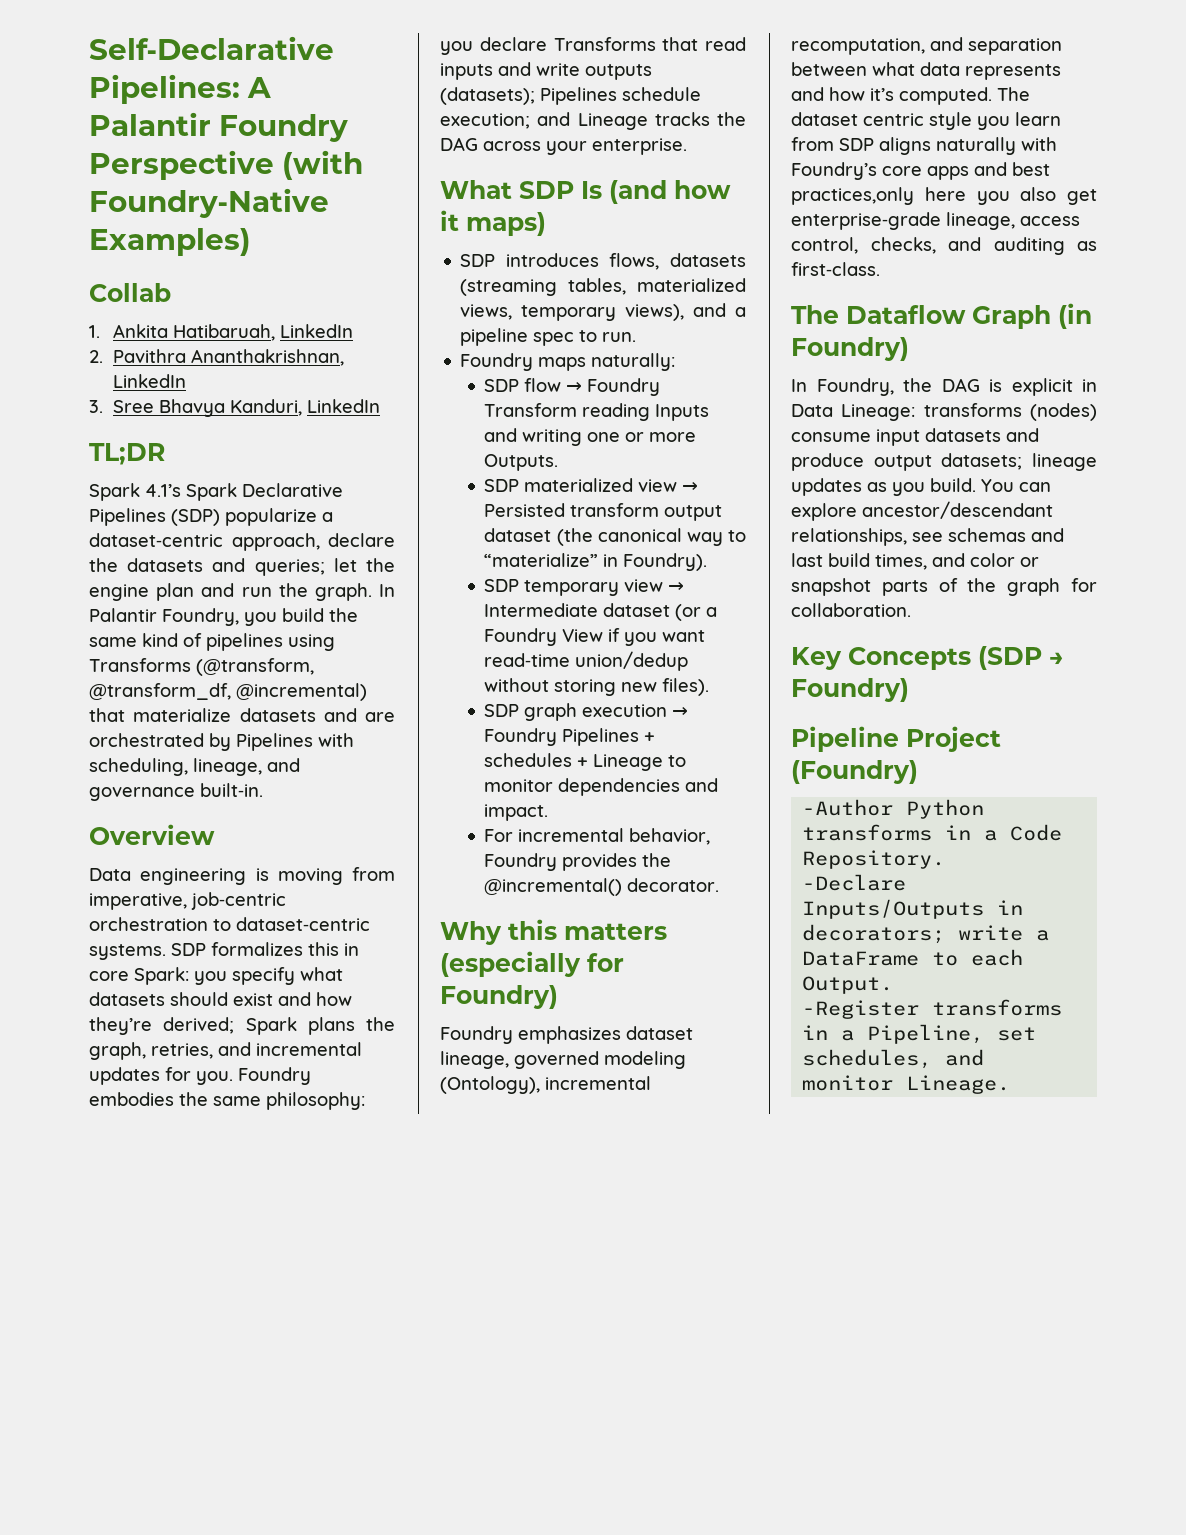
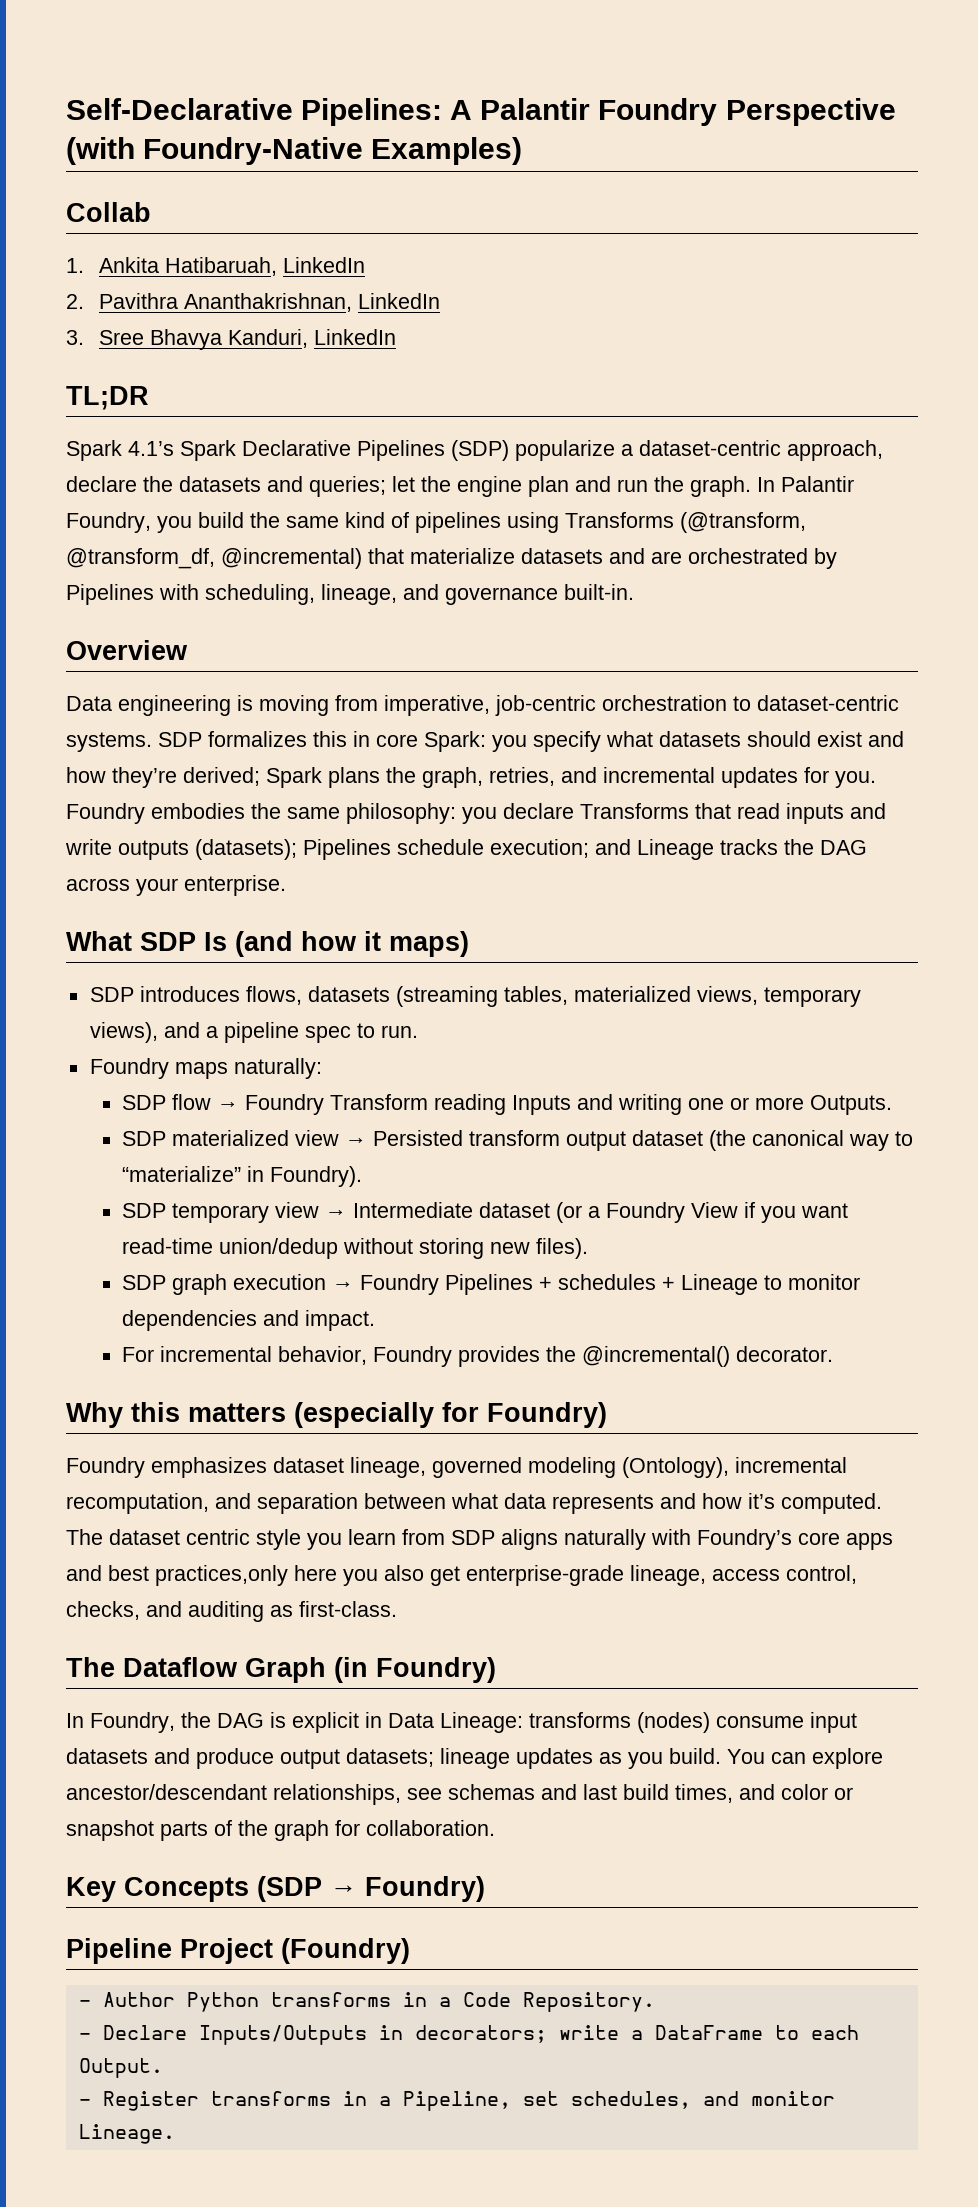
- -Author Python transforms in a Code Repository.
+ - Author Python transforms in a Code Repository.
- -Declare Inputs/Outputs in decorators; write a DataFrame to each Output.
+ - Declare Inputs/Outputs in decorators; write a DataFrame to each Output.
- -Register transforms in a Pipeline, set schedules, and monitor Lineage.
+ - Register transforms in a Pipeline, set schedules, and monitor Lineage.

